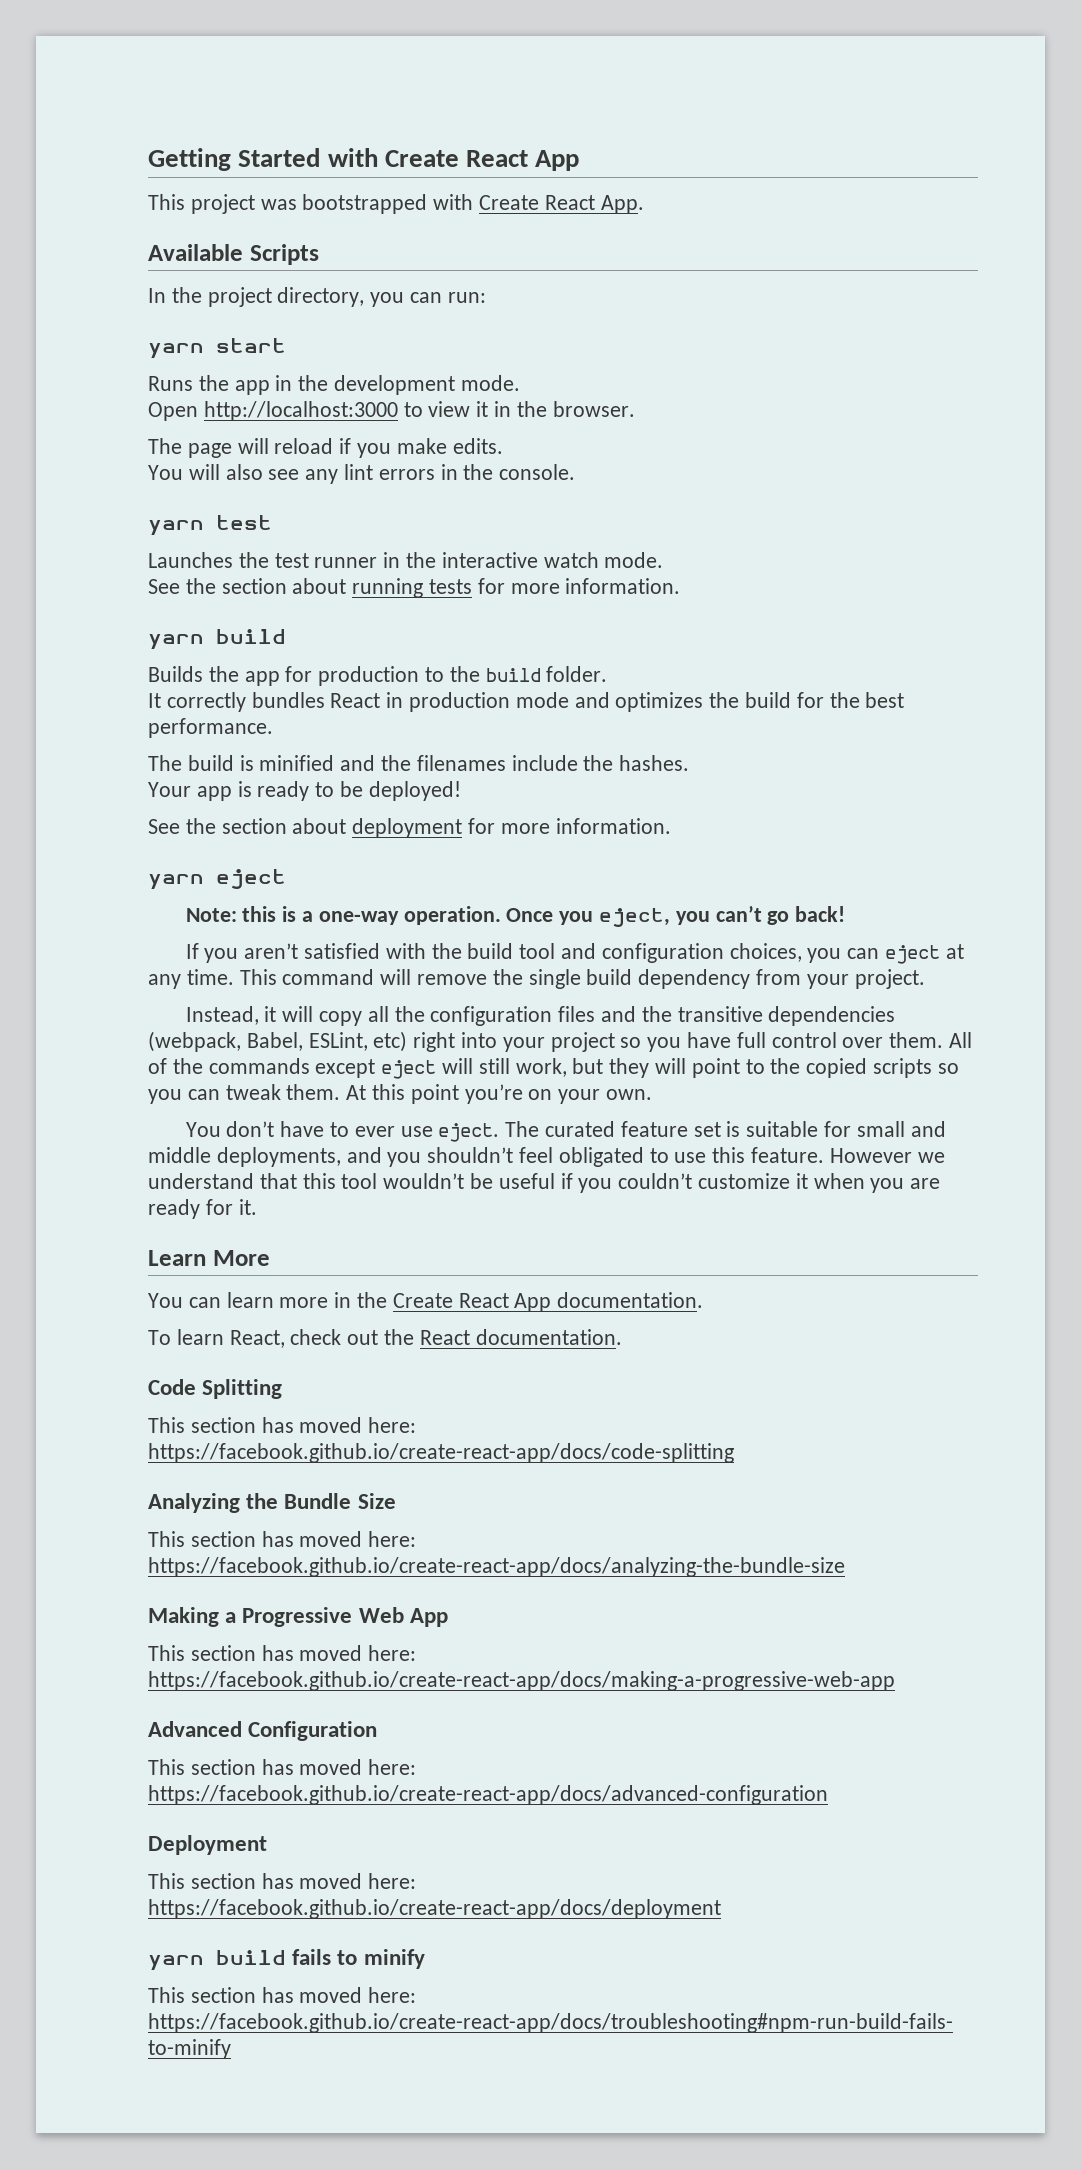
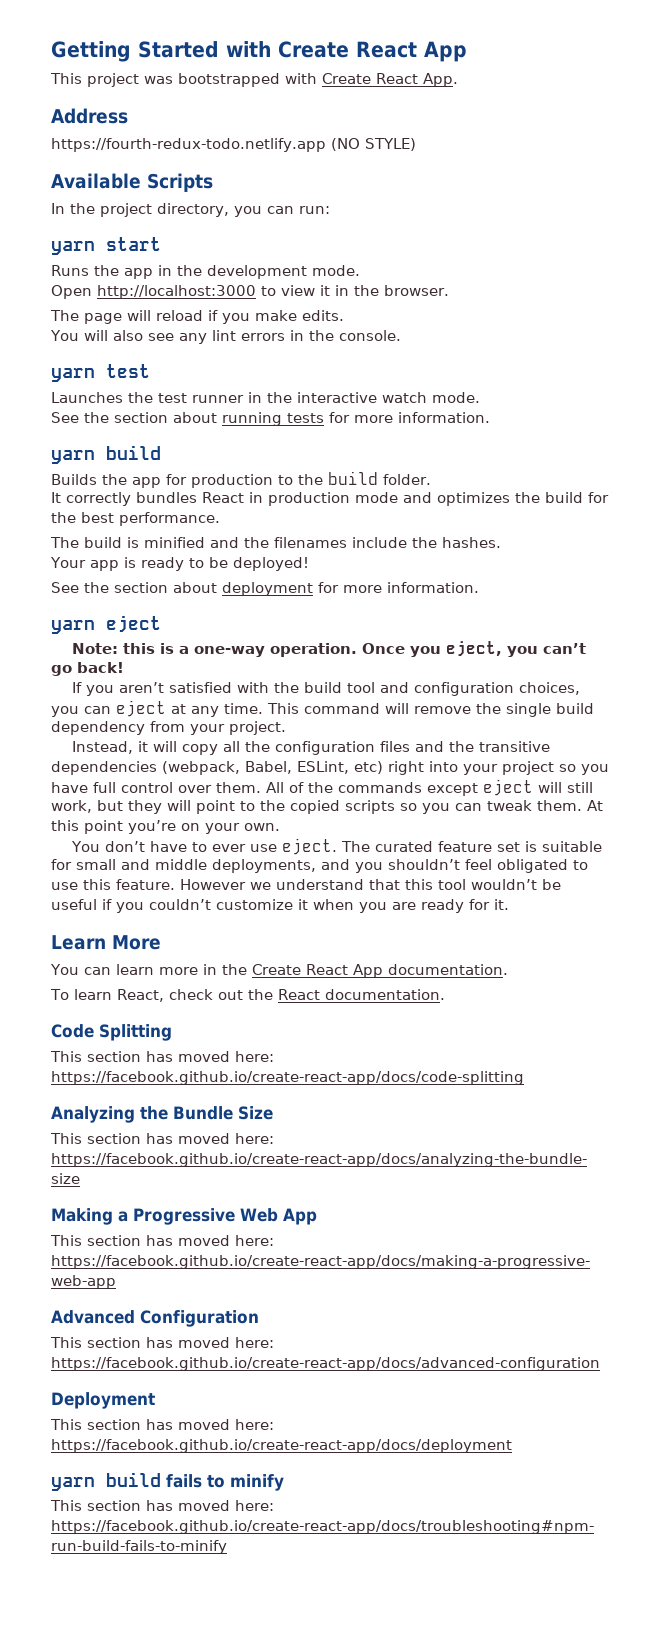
+ Address
+ https://fourth-redux-todo.netlify.app (NO STYLE)

